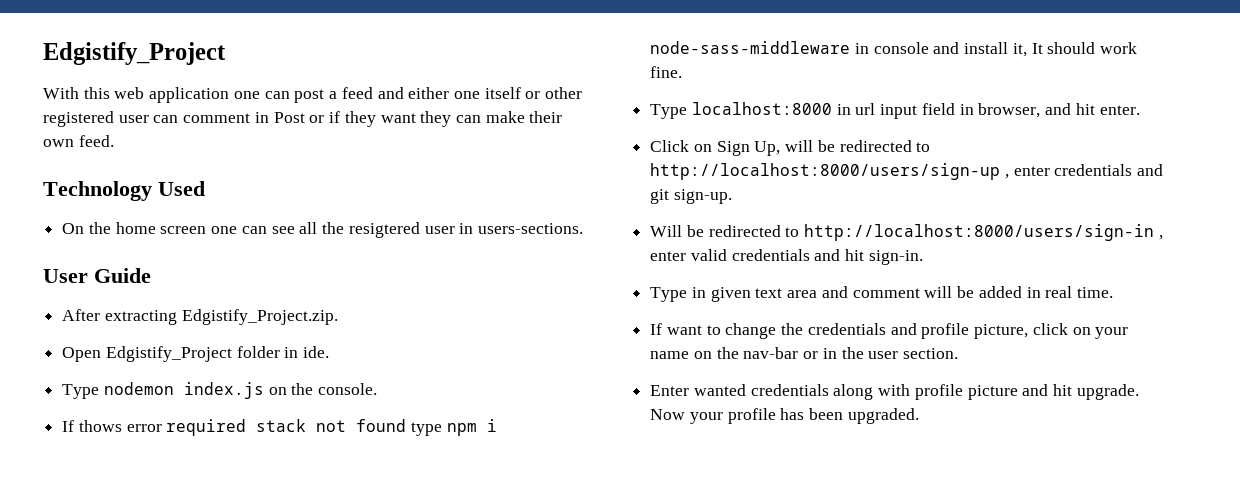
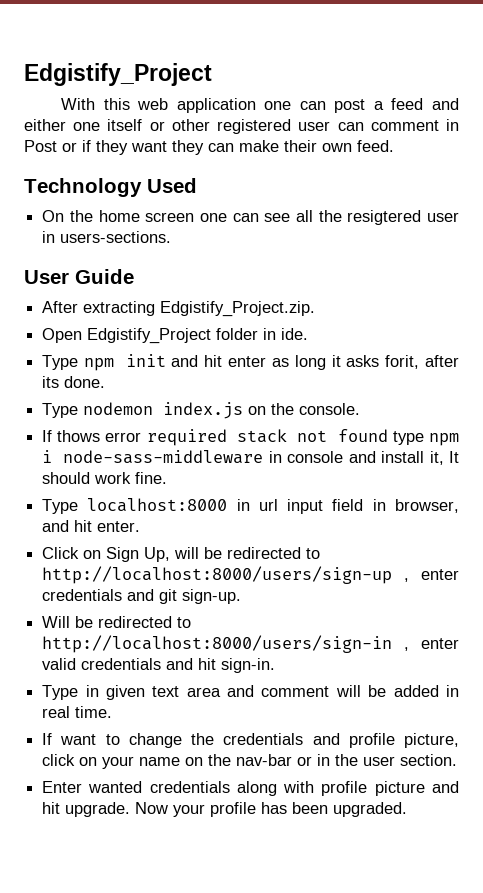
+ Type npm init and hit enter as long it asks forit, after its done.

